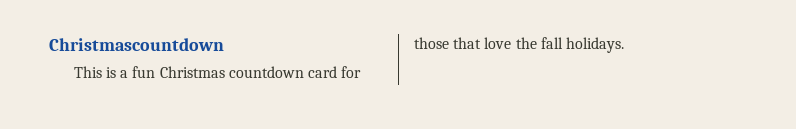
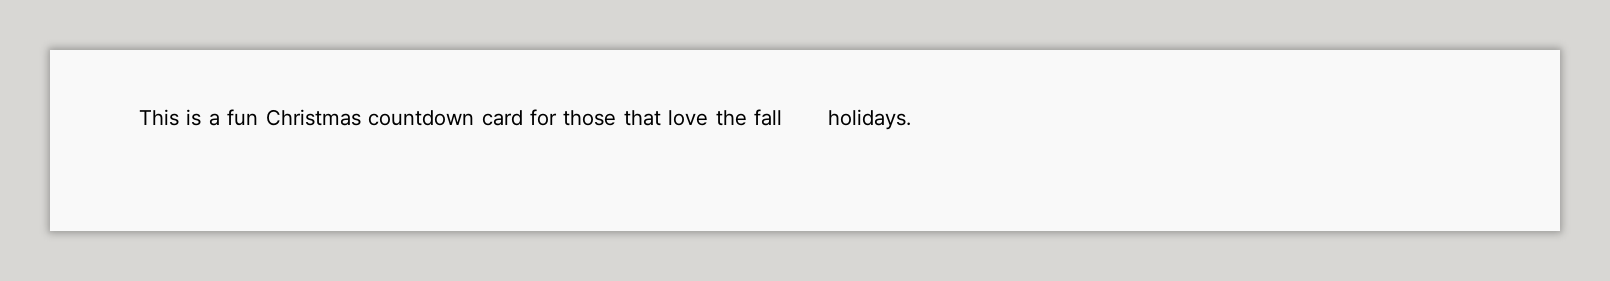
- Christmascountdown

